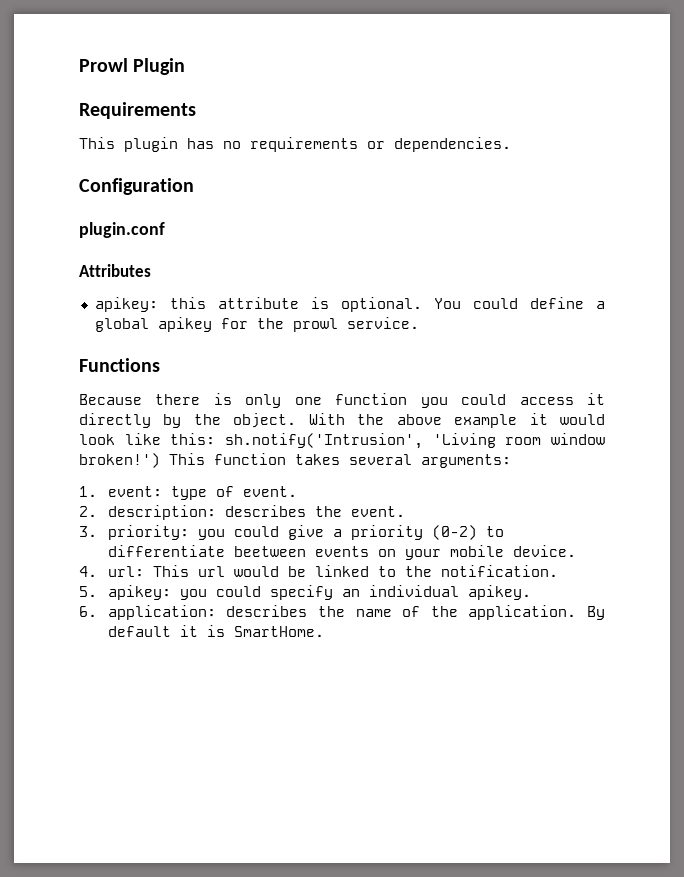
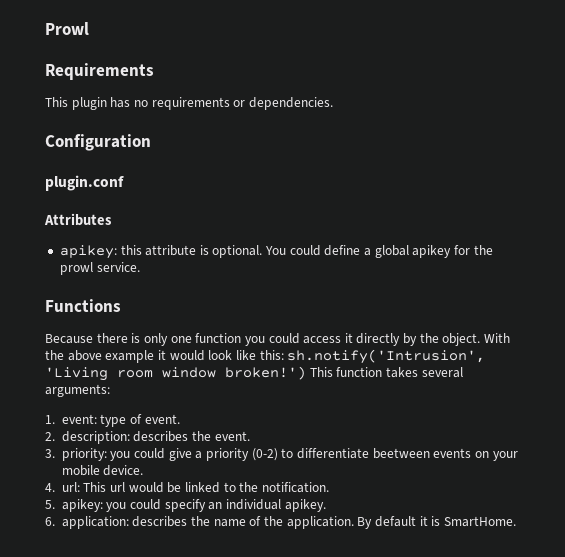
- Prowl Plugin
+ Prowl

